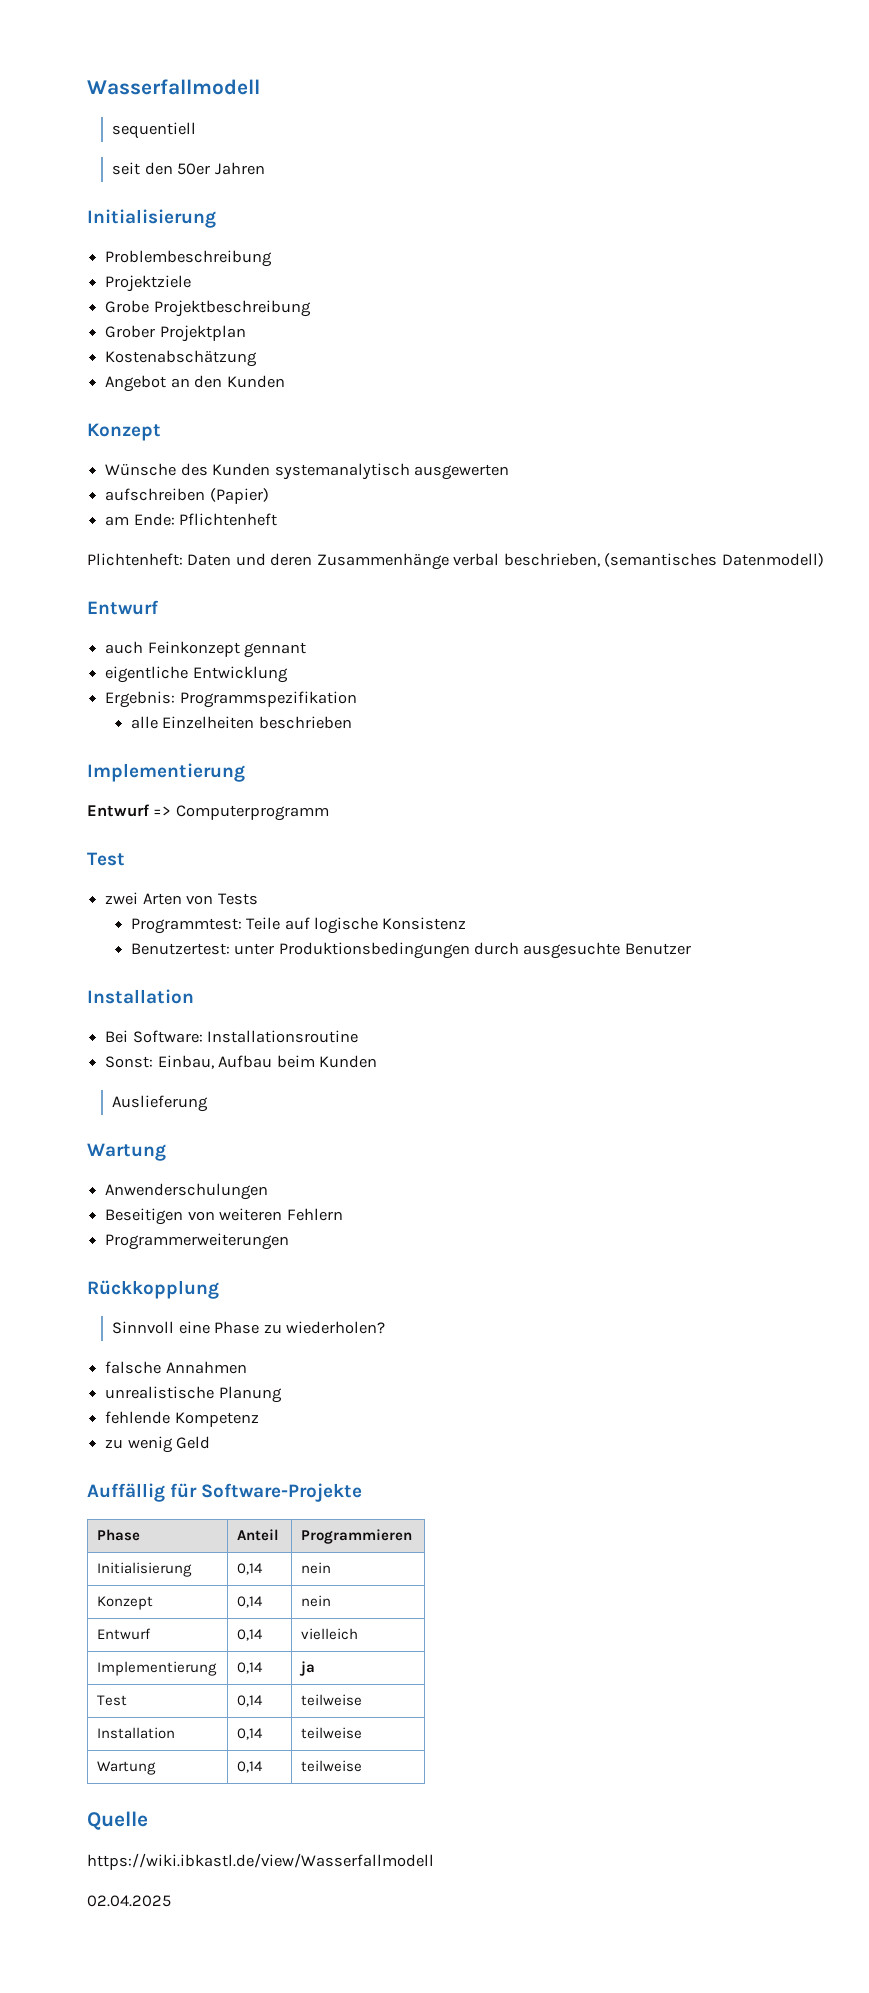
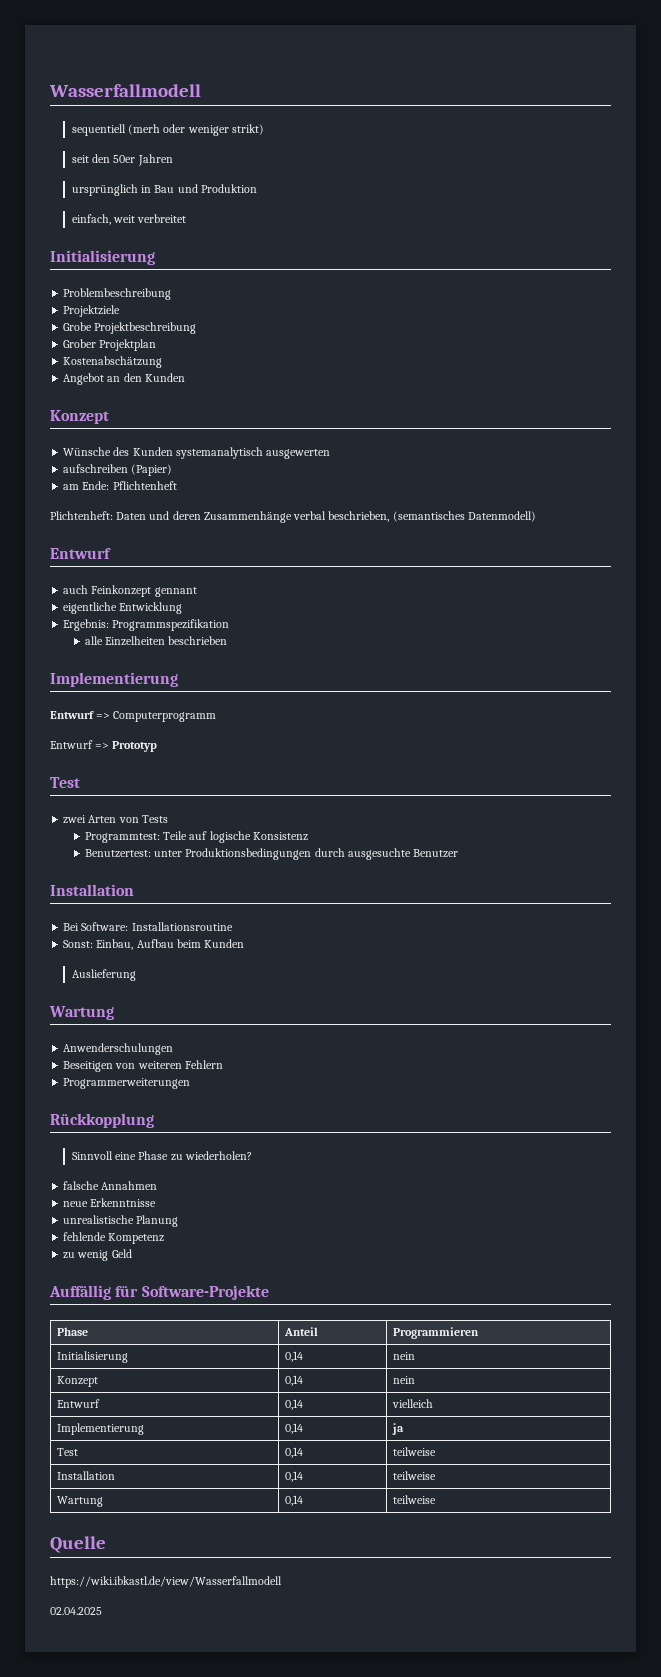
- sequentiell
+ sequentiell (merh oder weniger strikt)
+ ursprünglich in Bau und Produktion
+ einfach, weit verbreitet
+ Entwurf => Prototyp
+ neue Erkenntnisse

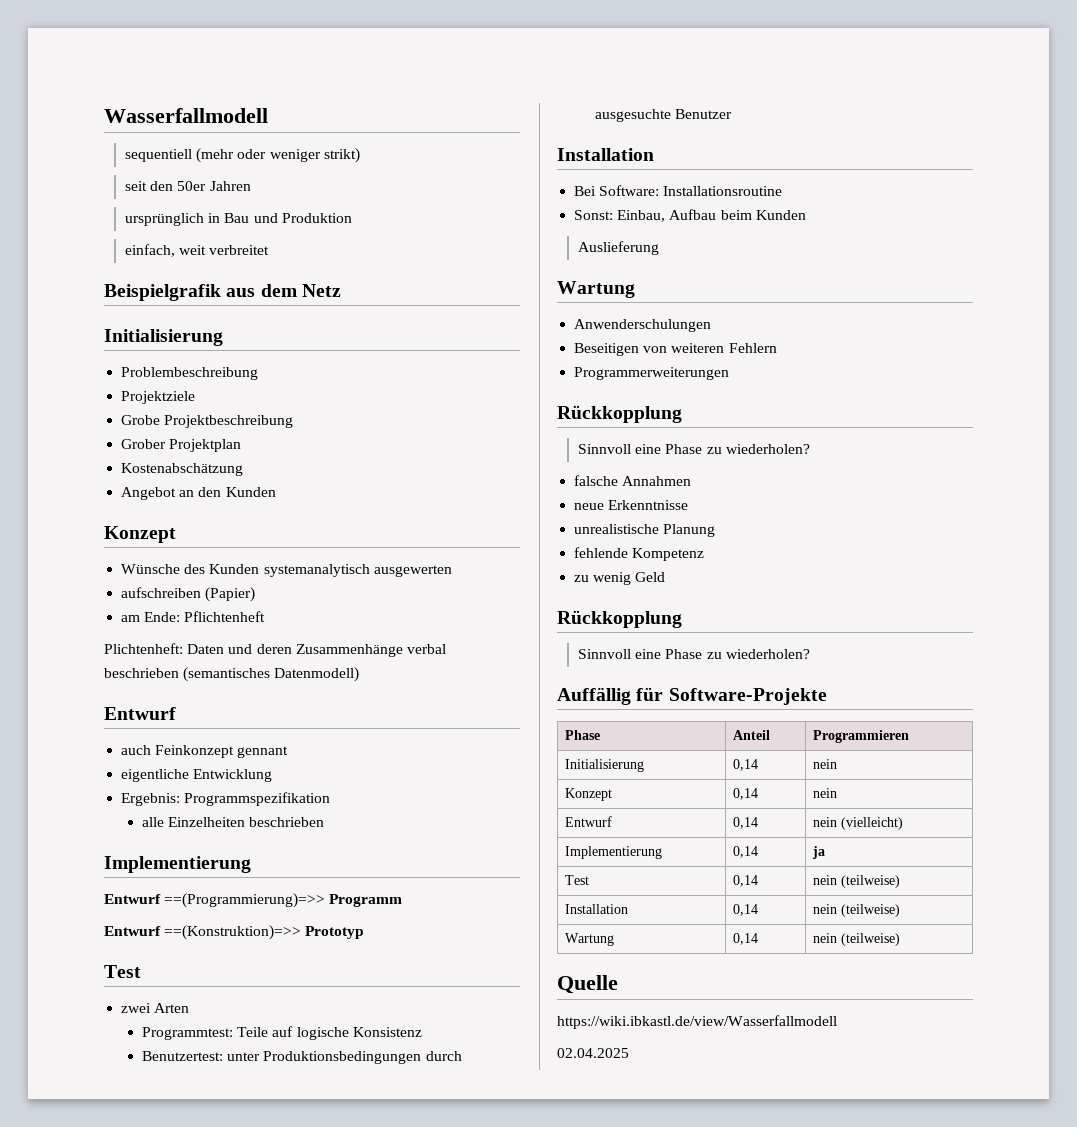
- sequentiell (merh oder weniger strikt)
+ sequentiell (mehr oder weniger strikt)
+ Beispielgrafik aus dem Netz
- Plichtenheft: Daten und deren Zusammenhänge verbal beschrieben, (semantisches Datenmodell)
+ Plichtenheft: Daten und deren Zusammenhänge verbal beschrieben (semantisches Datenmodell)
- Entwurf => Computerprogramm
- Entwurf => Prototyp
+ Entwurf ==(Programmierung)=>> Programm
+ Entwurf ==(Konstruktion)=>> Prototyp
- zwei Arten von Tests
+ zwei Arten
  zu wenig Geld
+ Rückkopplung
+ Sinnvoll eine Phase zu wiederholen?
- Entwurf | 0,14 | vielleich
+ Entwurf | 0,14 | nein (vielleicht)
- Test | 0,14 | teilweise
+ Test | 0,14 | nein (teilweise)
- Installation | 0,14 | teilweise
+ Installation | 0,14 | nein (teilweise)
- Wartung | 0,14 | teilweise
+ Wartung | 0,14 | nein (teilweise)

